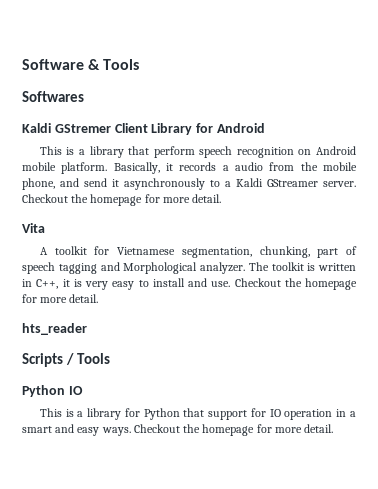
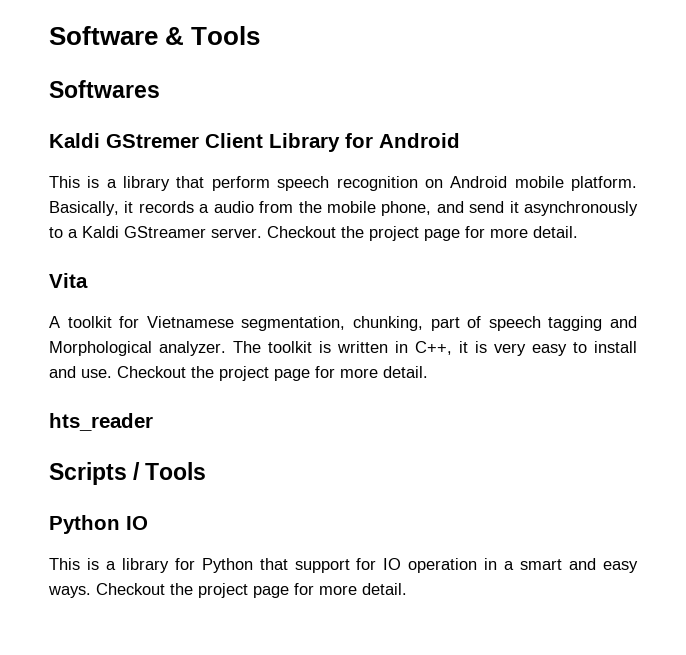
- Basically, it records a audio from the mobile phone, and send it asynchronously to a Kaldi GStreamer server. Checkout the homepage for more detail.
+ Basically, it records a audio from the mobile phone, and send it asynchronously to a Kaldi GStreamer server. Checkout the project page for more detail.
- The toolkit is written in C++, it is very easy to install and use. Checkout the homepage for more detail.
+ The toolkit is written in C++, it is very easy to install and use. Checkout the project page for more detail.
- This is a library for Python that support for IO operation in a smart and easy ways. Checkout the homepage for more detail.
+ This is a library for Python that support for IO operation in a smart and easy ways. Checkout the project page for more detail.

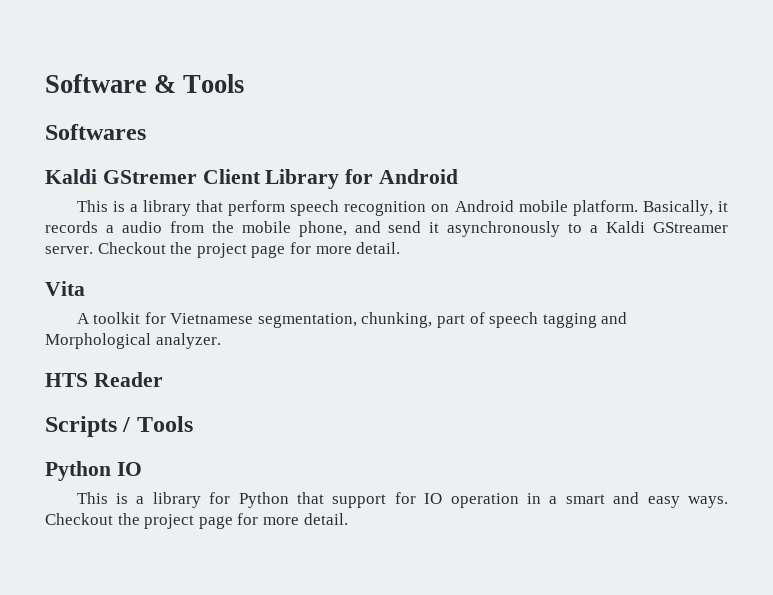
- A toolkit for Vietnamese segmentation, chunking, part of speech tagging and Morphological analyzer. The toolkit is written in C++, it is very easy to install and use. Checkout the project page for more detail.
- hts_reader
+ A toolkit for Vietnamese segmentation, chunking, part of speech tagging and Morphological analyzer.
+ HTS Reader

